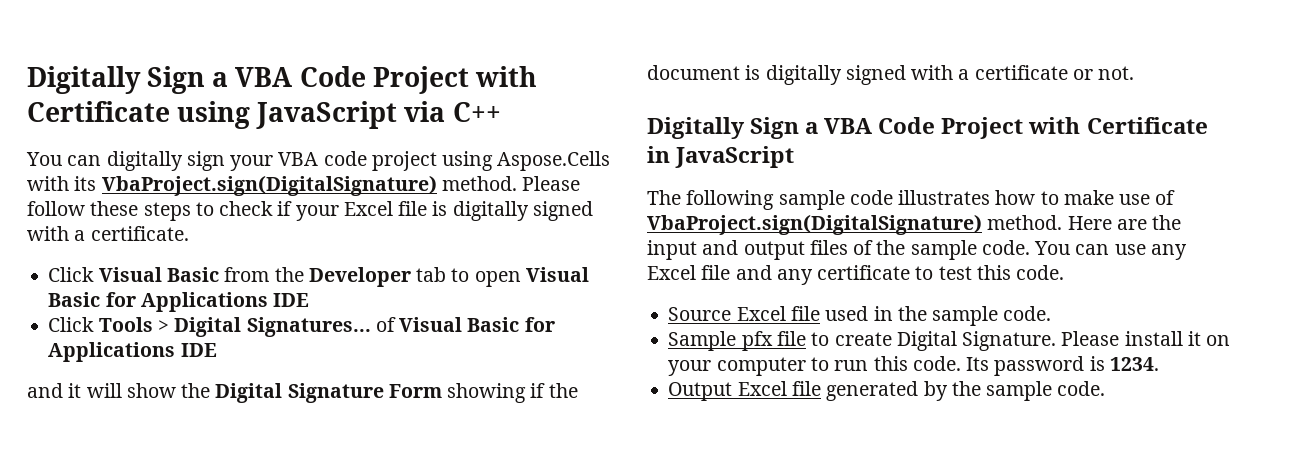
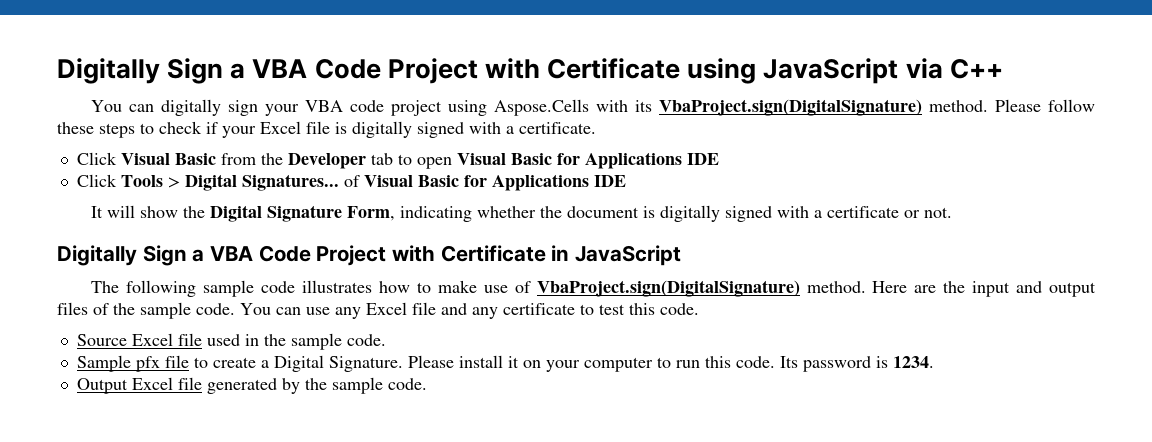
- and it will show the Digital Signature Form showing if the document is digitally signed with a certificate or not.
+ It will show the Digital Signature Form, indicating whether the document is digitally signed with a certificate or not.
- Sample pfx file to create Digital Signature.
+ Sample pfx file to create a Digital Signature.

